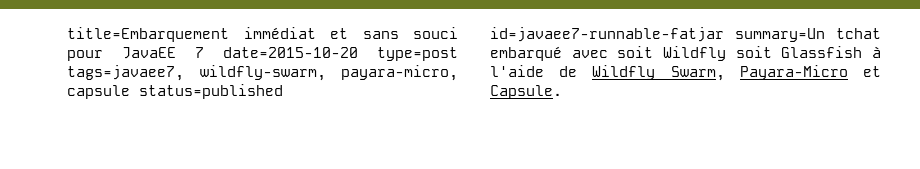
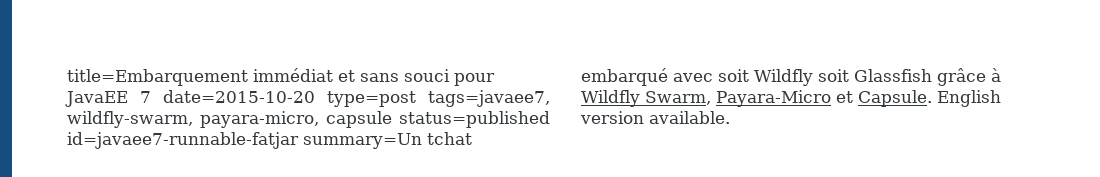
- title=Embarquement immédiat et sans souci pour JavaEE 7 date=2015-10-20 type=post tags=javaee7, wildfly-swarm, payara-micro, capsule status=published id=javaee7-runnable-fatjar summary=Un tchat embarqué avec soit Wildfly soit Glassfish à l'aide de Wildfly Swarm, Payara-Micro et Capsule.
+ title=Embarquement immédiat et sans souci pour JavaEE 7 date=2015-10-20 type=post tags=javaee7, wildfly-swarm, payara-micro, capsule status=published id=javaee7-runnable-fatjar summary=Un tchat embarqué avec soit Wildfly soit Glassfish grâce à Wildfly Swarm, Payara-Micro et Capsule.
+ English version available.

